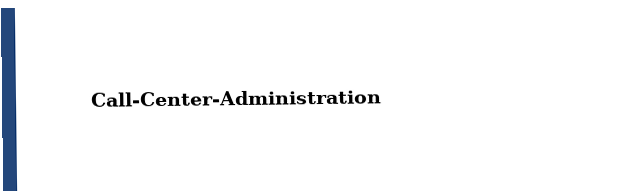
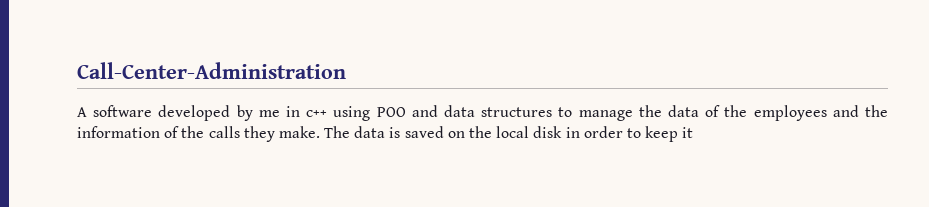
+ A software developed by me in c++ using POO and data structures to manage the data of the employees and the information of the calls they make. The data is saved on the local disk in order to keep it

